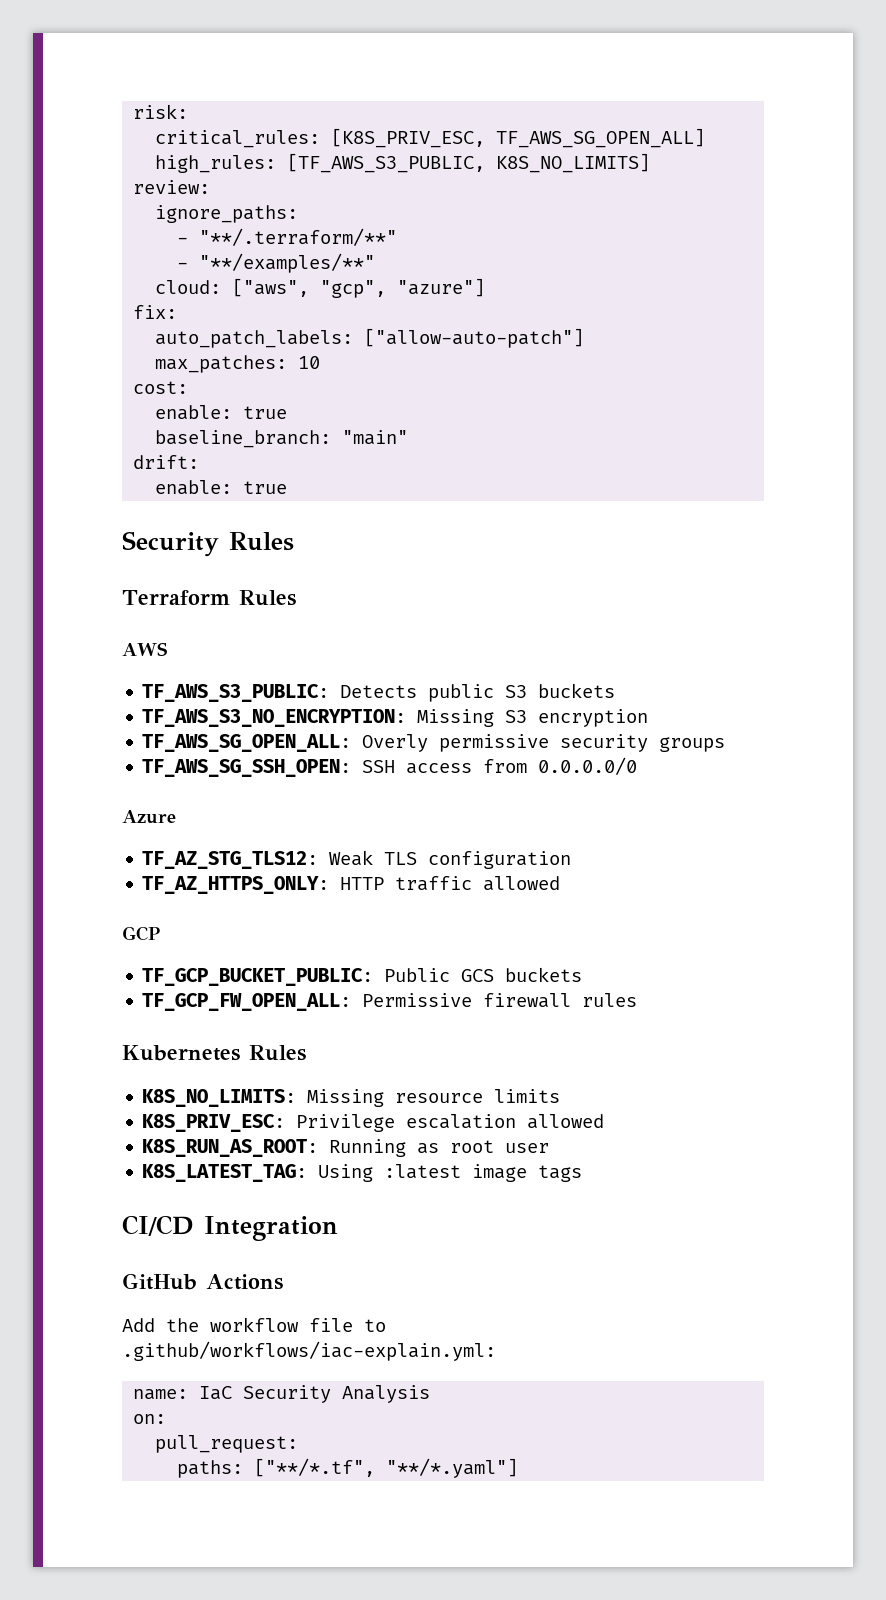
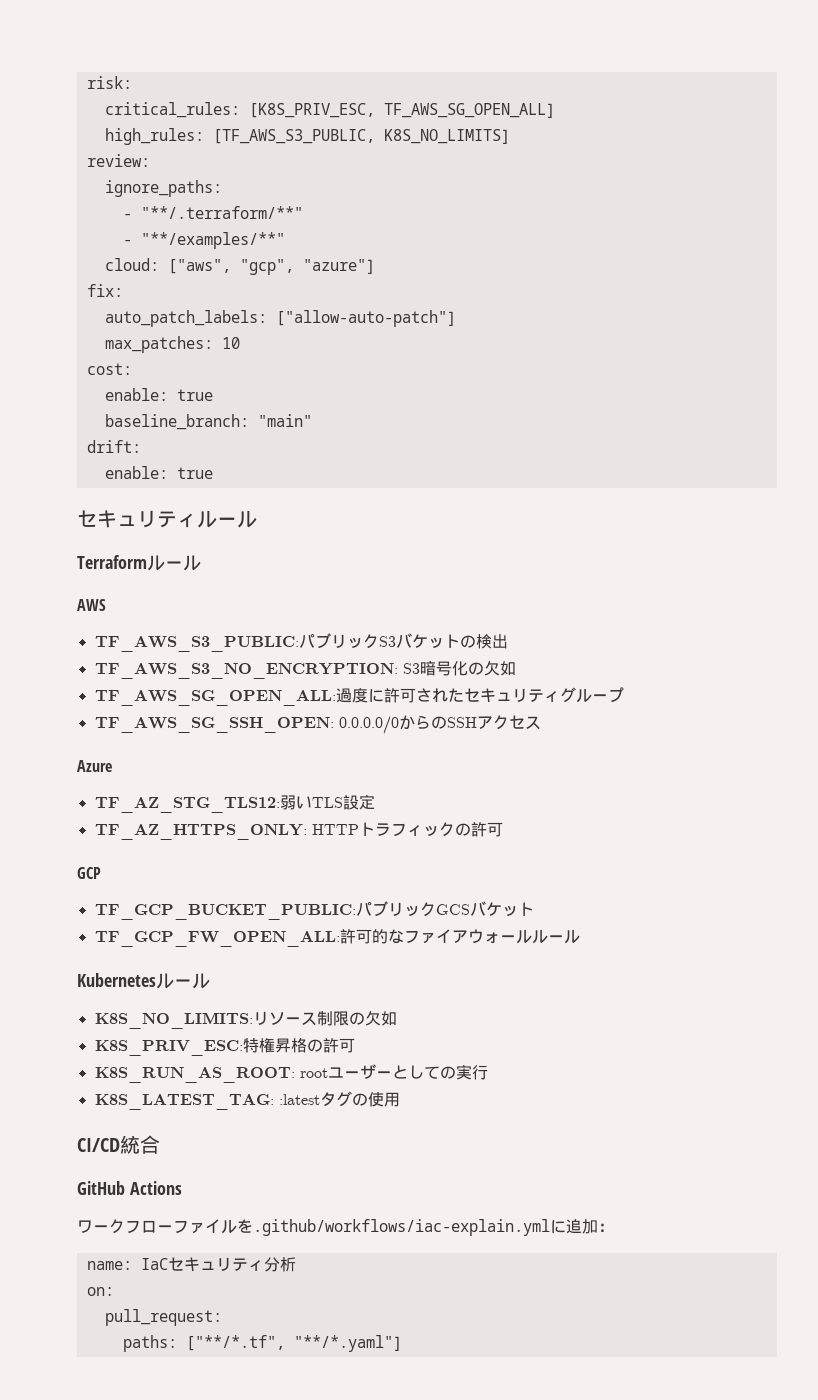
- Security Rules
+ セキュリティルール
- Terraform Rules
+ Terraformルール
- TF_AWS_S3_PUBLIC: Detects public S3 buckets
- TF_AWS_S3_NO_ENCRYPTION: Missing S3 encryption
- TF_AWS_SG_OPEN_ALL: Overly permissive security groups
- TF_AWS_SG_SSH_OPEN: SSH access from 0.0.0.0/0
+ TF_AWS_S3_PUBLIC:パブリックS3バケットの検出
+ TF_AWS_S3_NO_ENCRYPTION: S3暗号化の欠如
+ TF_AWS_SG_OPEN_ALL:過度に許可されたセキュリティグループ
+ TF_AWS_SG_SSH_OPEN: 0.0.0.0/0からのSSHアクセス
- TF_AZ_STG_TLS12: Weak TLS configuration
+ TF_AZ_STG_TLS12:弱いTLS設定
- TF_AZ_HTTPS_ONLY: HTTP traffic allowed
+ TF_AZ_HTTPS_ONLY: HTTPトラフィックの許可
  GCP
- TF_GCP_BUCKET_PUBLIC: Public GCS buckets
- TF_GCP_FW_OPEN_ALL: Permissive firewall rules
+ TF_GCP_BUCKET_PUBLIC:パブリックGCSバケット
+ TF_GCP_FW_OPEN_ALL:許可的なファイアウォールルール
- Kubernetes Rules
+ Kubernetesルール
- K8S_NO_LIMITS: Missing resource limits
- K8S_PRIV_ESC: Privilege escalation allowed
- K8S_RUN_AS_ROOT: Running as root user
- K8S_LATEST_TAG: Using :latest image tags
+ K8S_NO_LIMITS:リソース制限の欠如
+ K8S_PRIV_ESC:特権昇格の許可
+ K8S_RUN_AS_ROOT: rootユーザーとしての実行
+ K8S_LATEST_TAG: :latestタグの使用
- CI/CD Integration
+ CI/CD統合
- Add the workflow file to .github/workflows/iac-explain.yml:
- name: IaC Security Analysis
+ ワークフローファイルを.github/workflows/iac-explain.ymlに追加：
+ name: IaCセキュリティ分析

